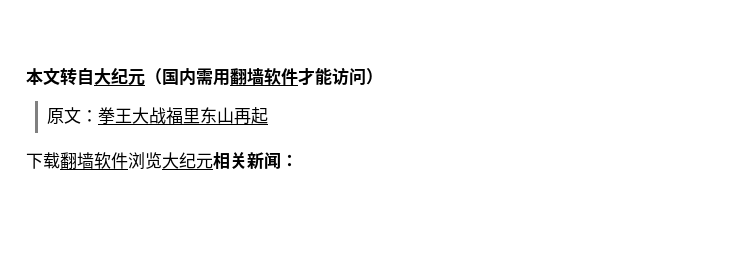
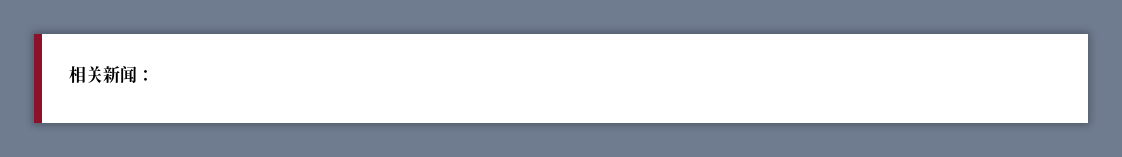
- 本文转自大纪元（国内需用翻墙软件才能访问）
- 原文：拳王大战福里东山再起
- 下载翻墙软件浏览大纪元相关新闻：
+ 相关新闻：

